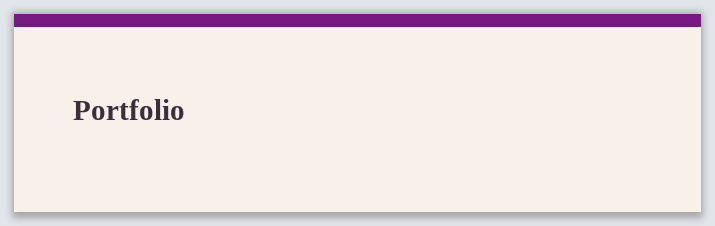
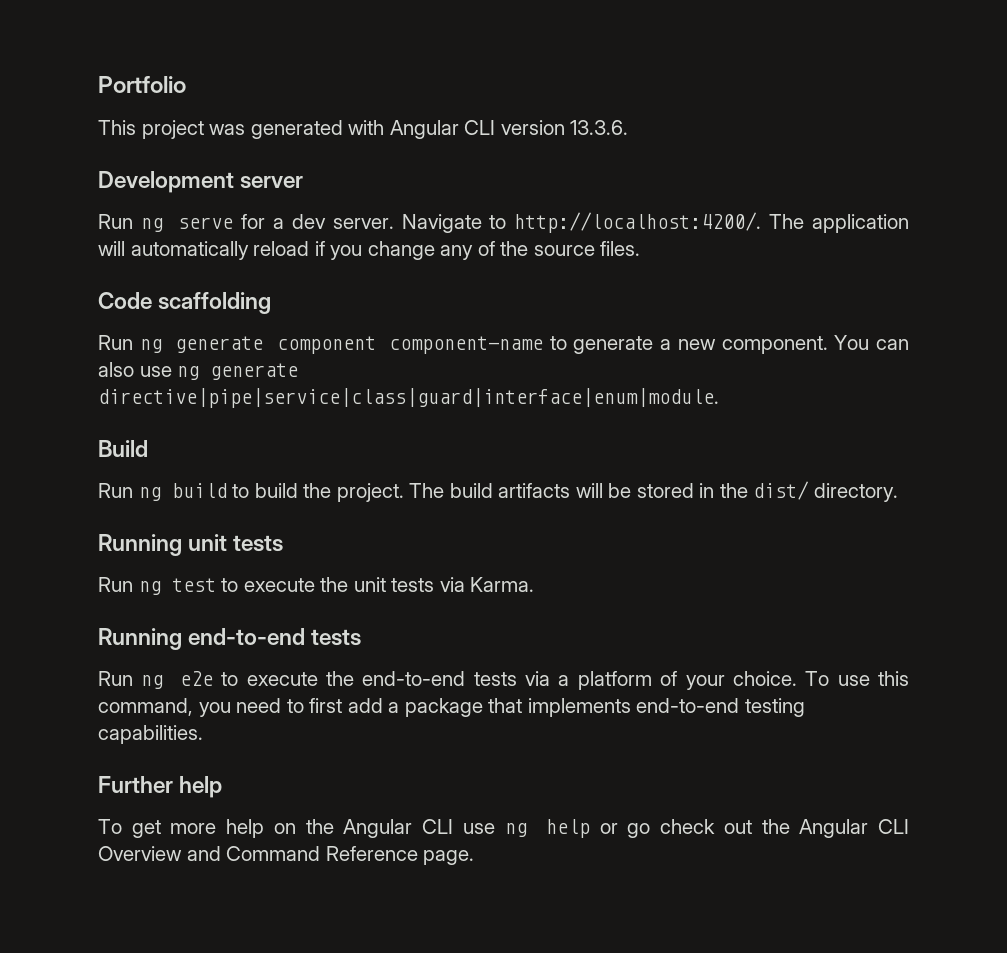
+ This project was generated with Angular CLI version 13.3.6.
+ Development server
+ Run ng serve for a dev server. Navigate to http://localhost:4200/. The application will automatically reload if you change any of the source files.
+ Code scaffolding
+ Run ng generate component component-name to generate a new component. You can also use ng generate directive|pipe|service|class|guard|interface|enum|module.
+ Build
+ Run ng build to build the project. The build artifacts will be stored in the dist/ directory.
+ Running unit tests
+ Run ng test to execute the unit tests via Karma.
+ Running end-to-end tests
+ Run ng e2e to execute the end-to-end tests via a platform of your choice. To use this command, you need to first add a package that implements end-to-end testing capabilities.
+ Further help
+ To get more help on the Angular CLI use ng help or go check out the Angular CLI Overview and Command Reference page.

